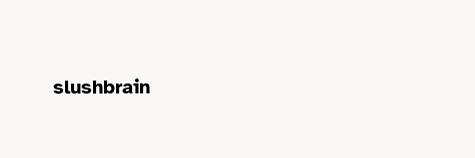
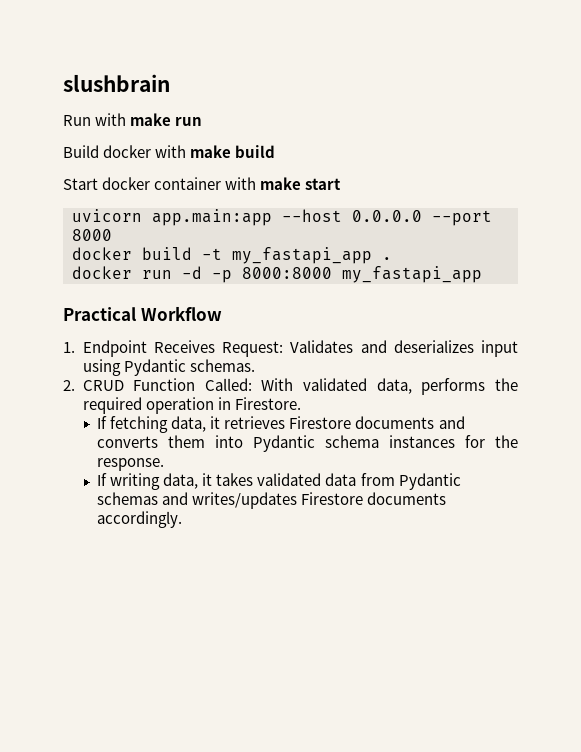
+ Run with make run
+ Build docker with make build
+ Start docker container with make start
+ uvicorn app.main:app --host 0.0.0.0 --port 8000
+ docker build -t my_fastapi_app .
+ docker run -d -p 8000:8000 my_fastapi_app
+ Practical Workflow
+ 1. Endpoint Receives Request: Validates and deserializes input using Pydantic schemas.
+ 2. CRUD Function Called: With validated data, performs the required operation in Firestore.
+ If fetching data, it retrieves Firestore documents and converts them into Pydantic schema instances for the response.
+ If writing data, it takes validated data from Pydantic schemas and writes/updates Firestore documents accordingly.

